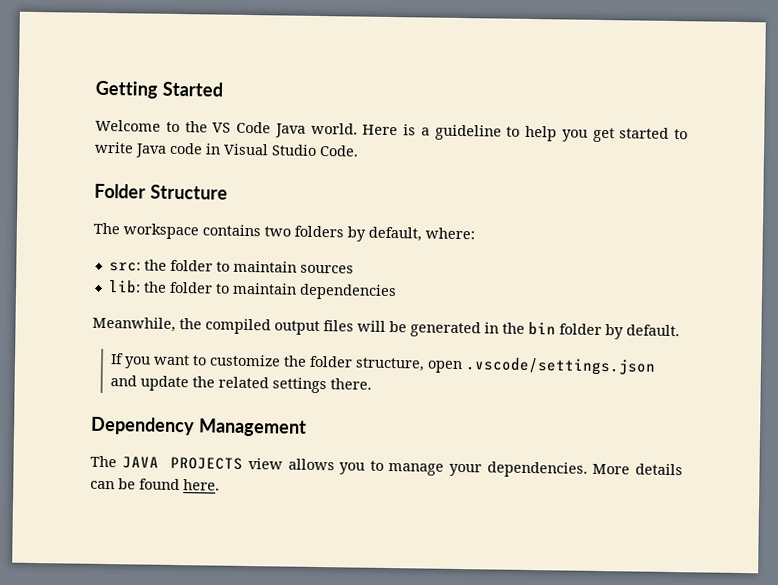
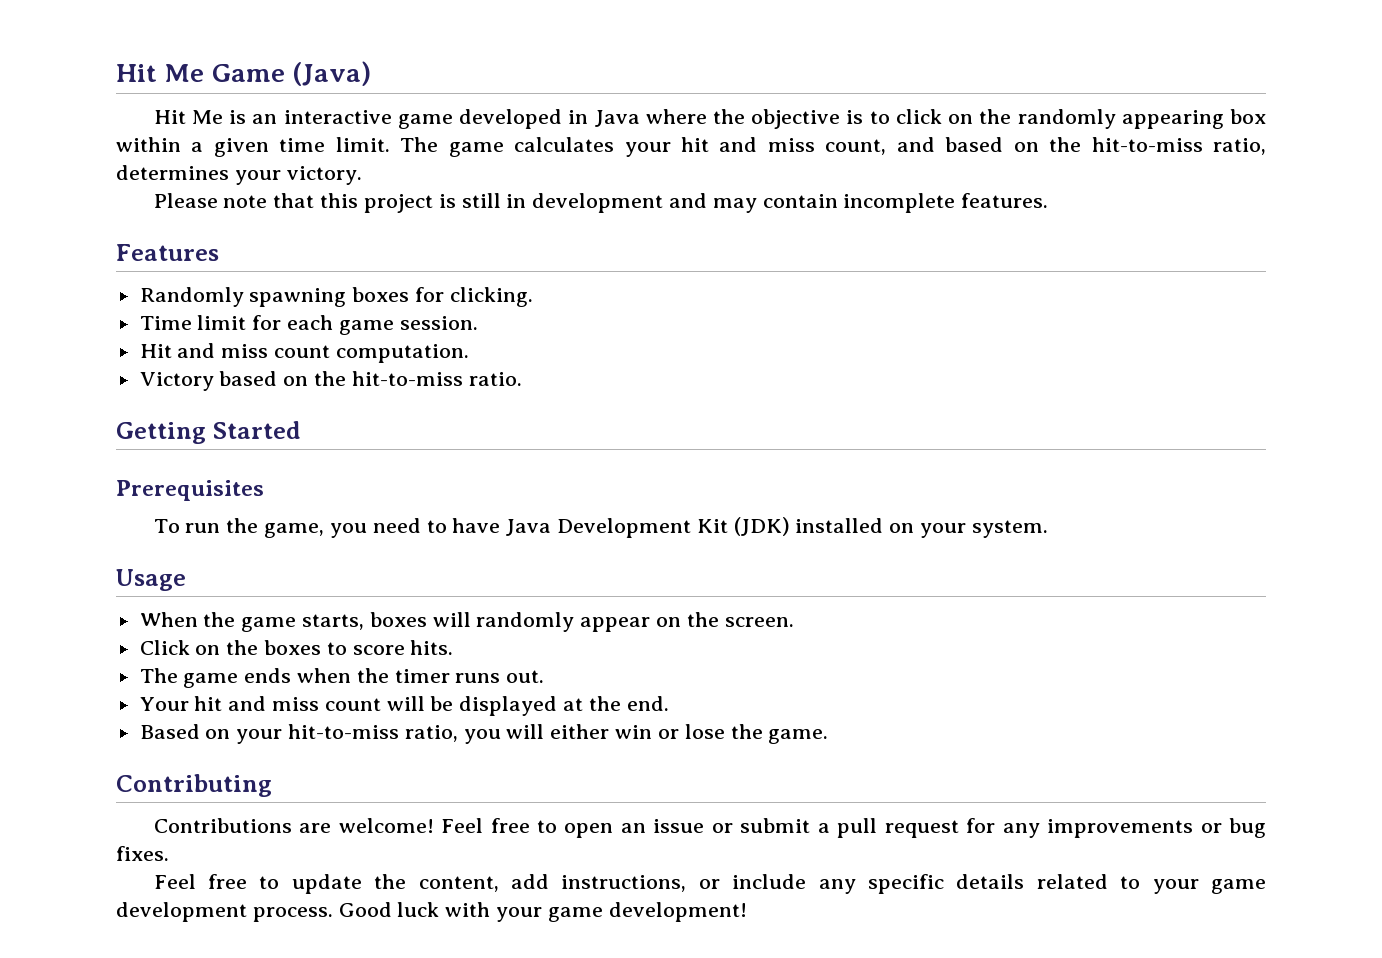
+ Hit Me Game (Java)
+ Hit Me is an interactive game developed in Java where the objective is to click on the randomly appearing box within a given time limit. The game calculates your hit and miss count, and based on the hit-to-miss ratio, determines your victory.
+ Please note that this project is still in development and may contain incomplete features.
+ Features
+ Randomly spawning boxes for clicking.
+ Time limit for each game session.
+ Hit and miss count computation.
+ Victory based on the hit-to-miss ratio.
  Getting Started
- Welcome to the VS Code Java world. Here is a guideline to help you get started to write Java code in Visual Studio Code.
- Folder Structure
- The workspace contains two folders by default, where:
- src: the folder to maintain sources
- lib: the folder to maintain dependencies
- Meanwhile, the compiled output files will be generated in the bin folder by default.
- If you want to customize the folder structure, open .vscode/settings.json and update the related settings there.
- Dependency Management
- The JAVA PROJECTS view allows you to manage your dependencies. More details can be found here.
+ Prerequisites
+ To run the game, you need to have Java Development Kit (JDK) installed on your system.
+ Usage
+ When the game starts, boxes will randomly appear on the screen.
+ Click on the boxes to score hits.
+ The game ends when the timer runs out.
+ Your hit and miss count will be displayed at the end.
+ Based on your hit-to-miss ratio, you will either win or lose the game.
+ Contributing
+ Contributions are welcome! Feel free to open an issue or submit a pull request for any improvements or bug fixes.
+ Feel free to update the content, add instructions, or include any specific details related to your game development process. Good luck with your game development!

